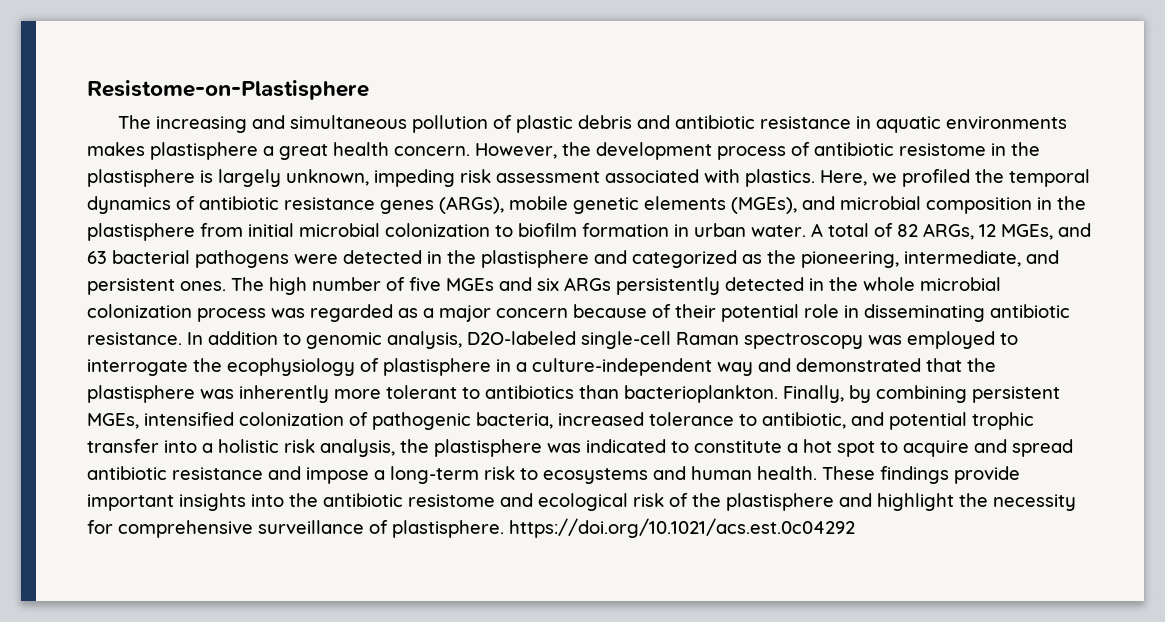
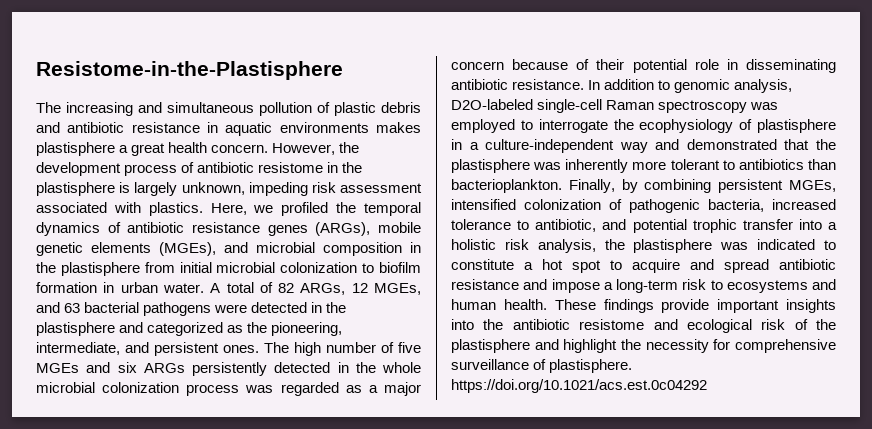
- Resistome-on-Plastisphere
+ Resistome-in-the-Plastisphere

